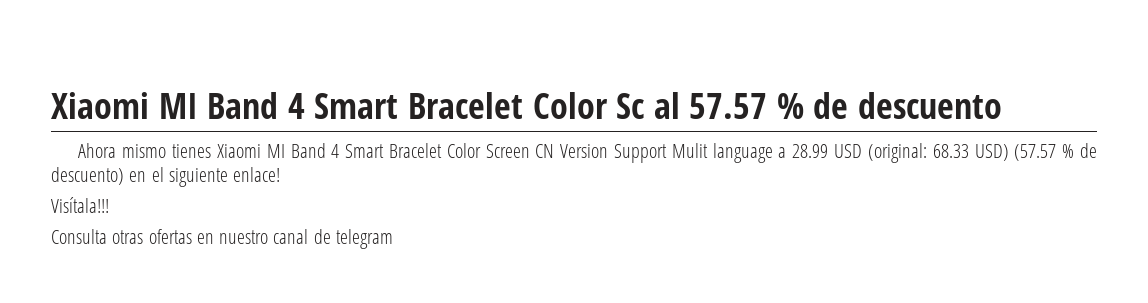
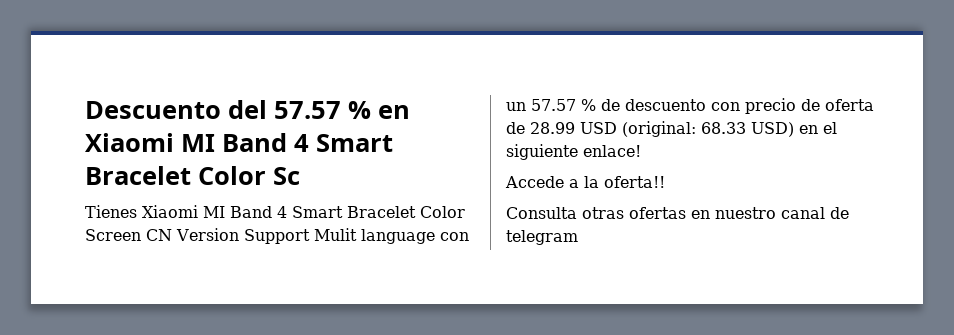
- Xiaomi MI Band 4 Smart Bracelet Color Sc al 57.57 % de descuento
- Ahora mismo tienes Xiaomi MI Band 4 Smart Bracelet Color Screen CN Version Support Mulit language a 28.99 USD (original: 68.33 USD) (57.57 % de descuento) en el siguiente enlace!
+ Descuento del 57.57 % en Xiaomi MI Band 4 Smart Bracelet Color Sc
+ Tienes Xiaomi MI Band 4 Smart Bracelet Color Screen CN Version Support Mulit language con un 57.57 % de descuento con precio de oferta de 28.99 USD (original: 68.33 USD) en el siguiente enlace!
- Visítala!!!
+ Accede a la oferta!!

